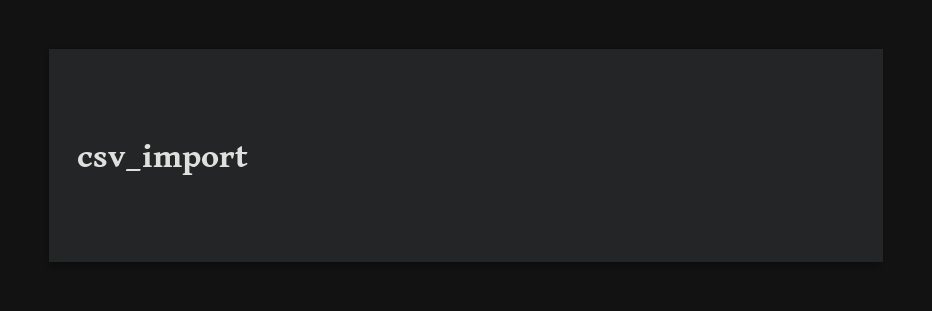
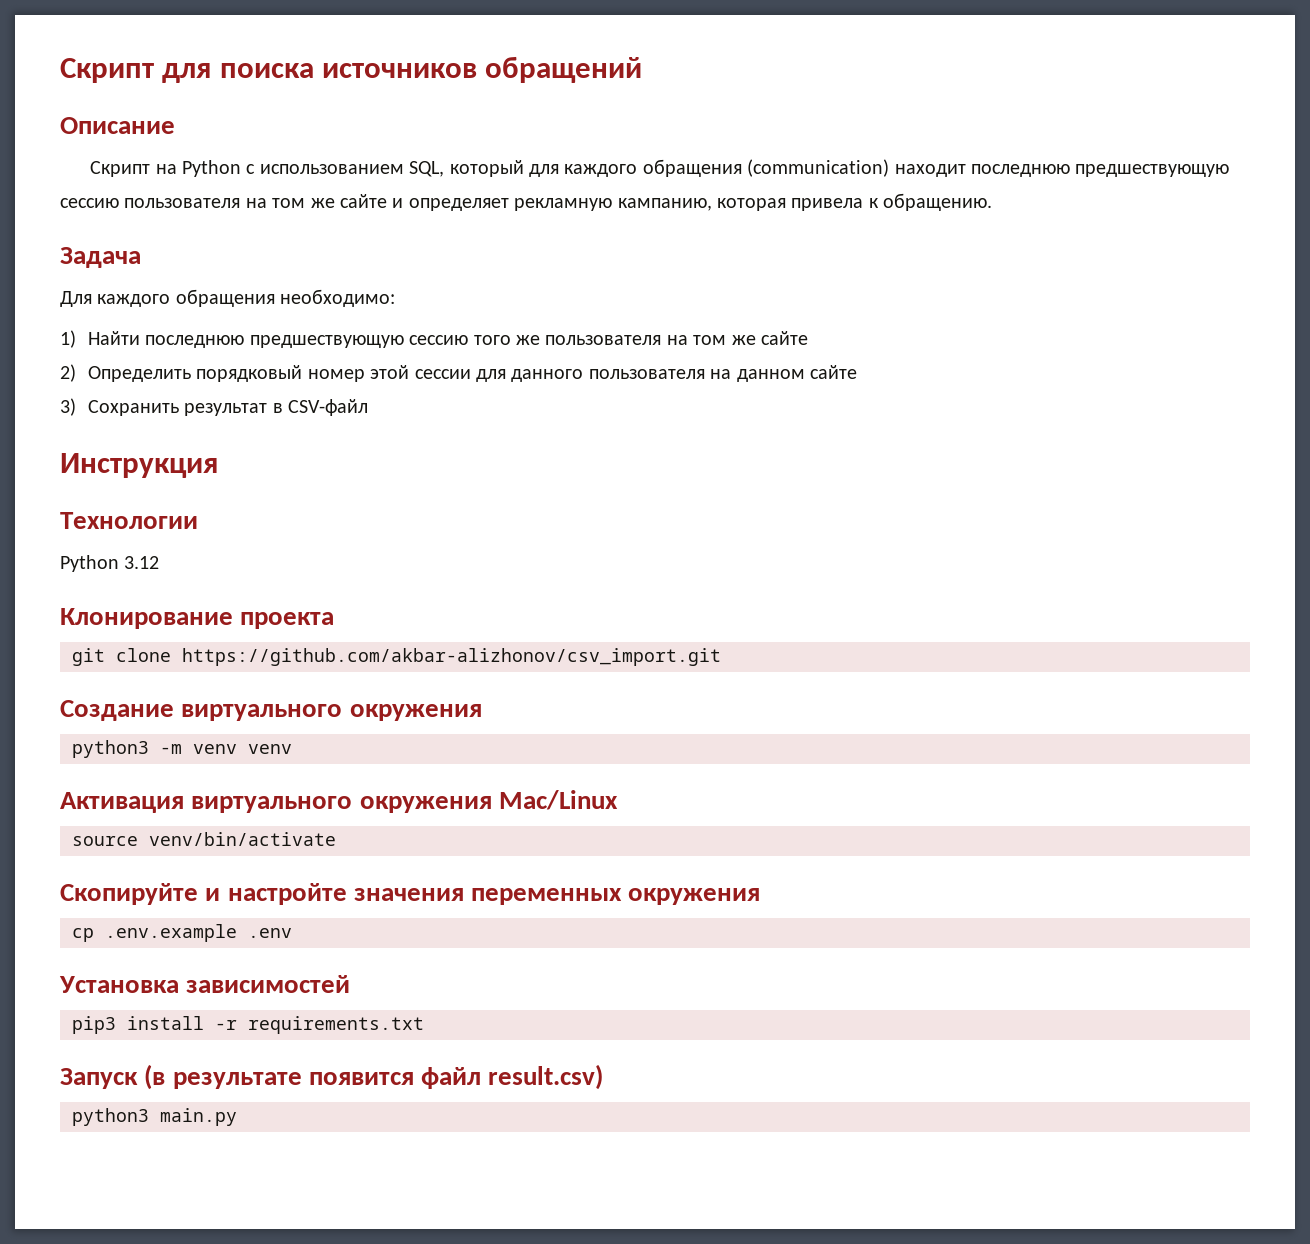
- csv_import
+ Скрипт для поиска источников обращений
+ Описание
+ Скрипт на Python с использованием SQL, который для каждого обращения (communication) находит последнюю предшествующую сессию пользователя на том же сайте и определяет рекламную кампанию, которая привела к обращению.
+ Задача
+ Для каждого обращения необходимо:
+ 1) Найти последнюю предшествующую сессию того же пользователя на том же сайте
+ 2) Определить порядковый номер этой сессии для данного пользователя на данном сайте
+ 3) Сохранить результат в CSV-файл
+ Инструкция
+ Технологии
+ Python 3.12
+ Клонирование проекта
+ git clone https://github.com/akbar-alizhonov/csv_import.git
+ Создание виртуального окружения
+ python3 -m venv venv
+ Активация виртуального окружения Mac/Linux
+ source venv/bin/activate
+ Скопируйте и настройте значения переменных окружения
+ cp .env.example .env
+ Установка зависимостей
+ pip3 install -r requirements.txt
+ Запуск (в результате появится файл result.csv)
+ python3 main.py

